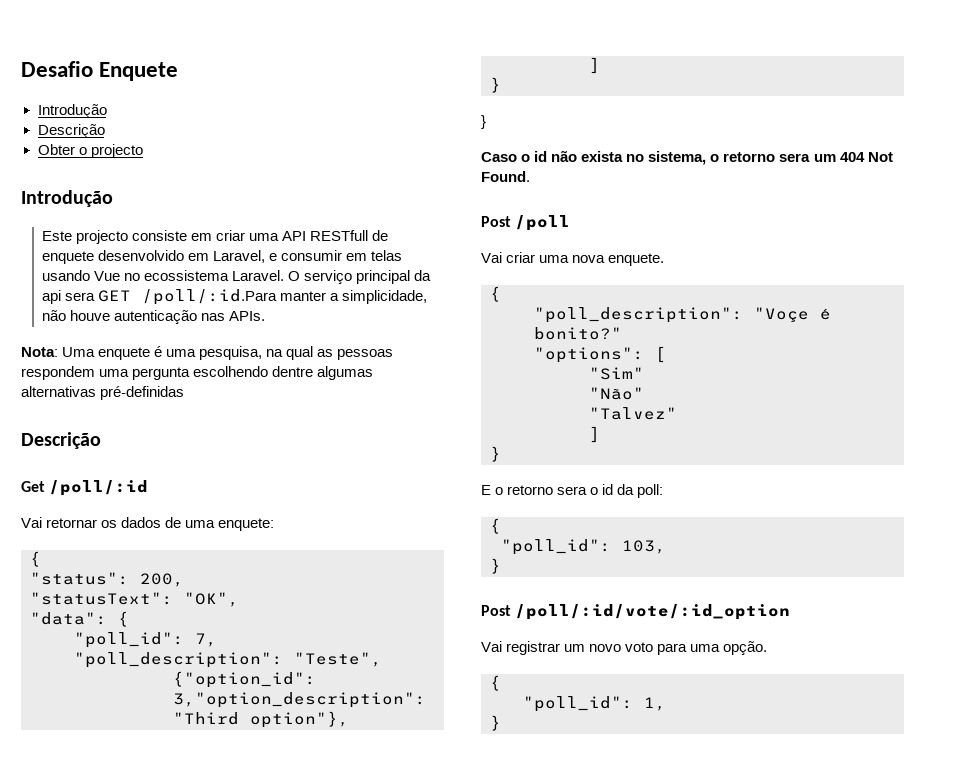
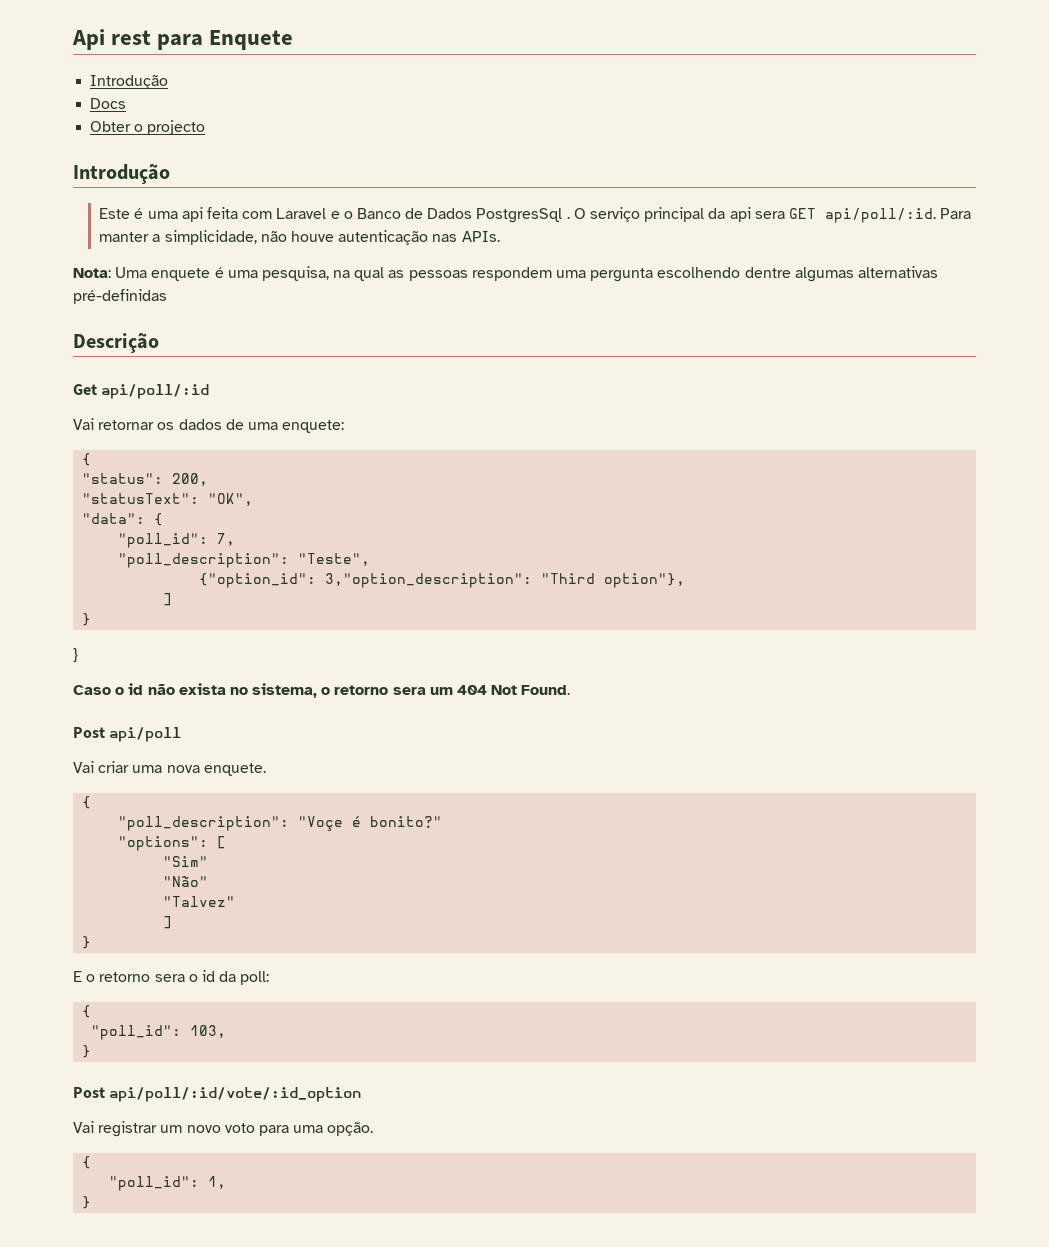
- Desafio Enquete
+ Api rest para Enquete
  Introdução
- Descrição
+ Docs
- Este projecto consiste em criar uma API RESTfull de enquete desenvolvido em Laravel, e consumir em telas usando Vue no ecossistema Laravel.
+ Este é uma api feita com Laravel e o Banco de Dados PostgresSql .
- O serviço principal da api sera GET /poll/:id.Para manter a simplicidade, não houve autenticação nas APIs.
+ O serviço principal da api sera GET api/poll/:id. Para manter a simplicidade, não houve autenticação nas APIs.
- Get /poll/:id
+ Get api/poll/:id
- Post /poll
+ Post api/poll
- Post /poll/:id/vote/:id_option
+ Post api/poll/:id/vote/:id_option

